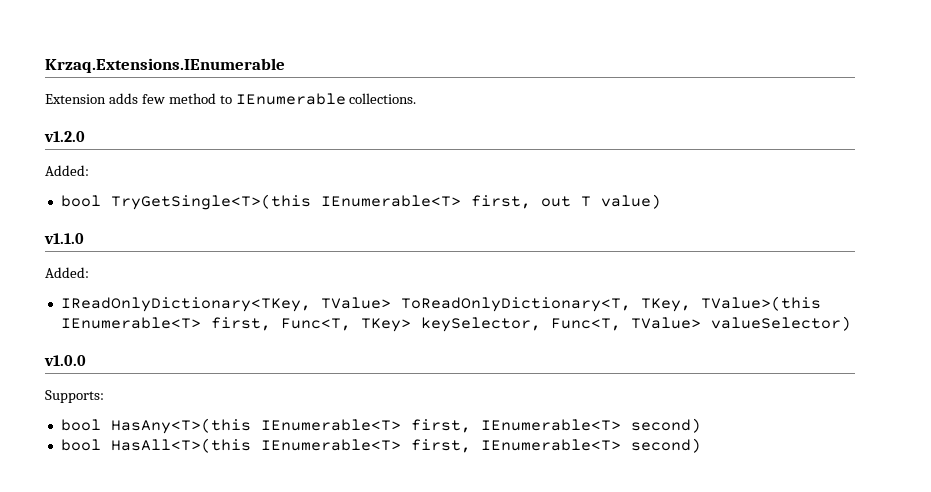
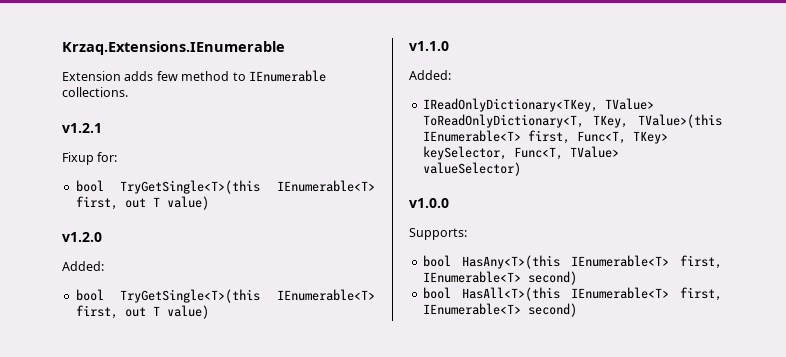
+ v1.2.1
+ Fixup for:
+ bool TryGetSingle<T>(this IEnumerable<T> first, out T value)

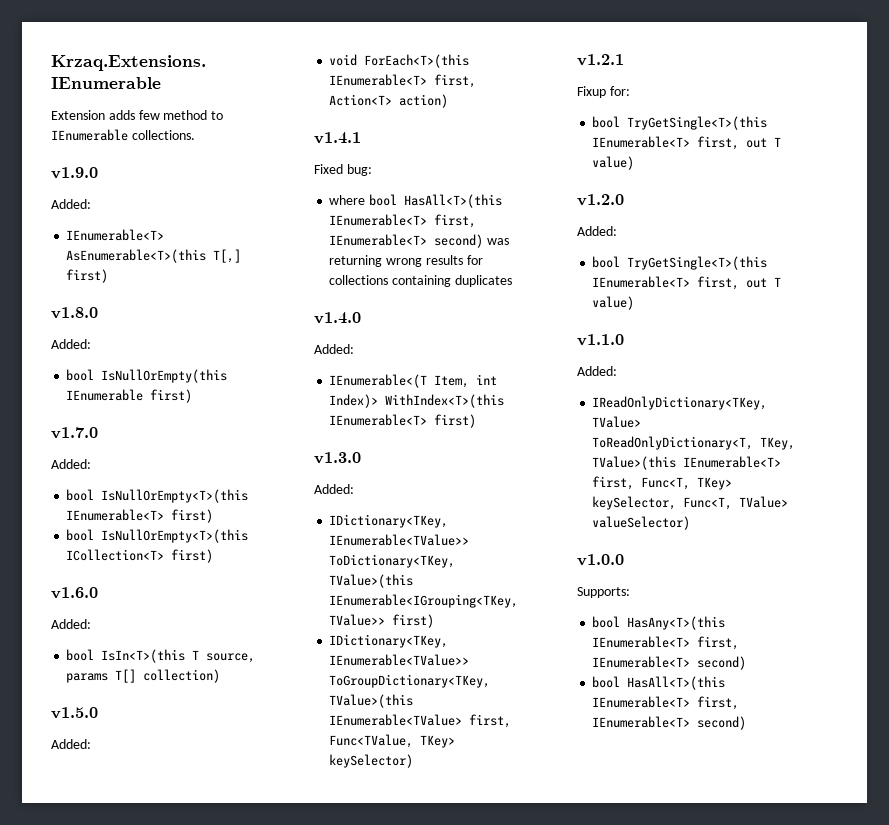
+ v1.9.0
+ Added:
+ IEnumerable<T> AsEnumerable<T>(this T[,] first)
+ v1.8.0
+ Added:
+ bool IsNullOrEmpty(this IEnumerable first)
+ v1.7.0
+ Added:
+ bool IsNullOrEmpty<T>(this IEnumerable<T> first)
+ bool IsNullOrEmpty<T>(this ICollection<T> first)
+ v1.6.0
+ Added:
+ bool IsIn<T>(this T source, params T[] collection)
+ v1.5.0
+ Added:
+ void ForEach<T>(this IEnumerable<T> first, Action<T> action)
+ v1.4.1
+ Fixed bug:
+ where bool HasAll<T>(this IEnumerable<T> first, IEnumerable<T> second) was returning wrong results for collections containing duplicates
+ v1.4.0
+ Added:
+ IEnumerable<(T Item, int Index)> WithIndex<T>(this IEnumerable<T> first)
+ v1.3.0
+ Added:
+ IDictionary<TKey, IEnumerable<TValue>> ToDictionary<TKey, TValue>(this IEnumerable<IGrouping<TKey, TValue>> first)
+ IDictionary<TKey, IEnumerable<TValue>> ToGroupDictionary<TKey, TValue>(this IEnumerable<TValue> first, Func<TValue, TKey> keySelector)

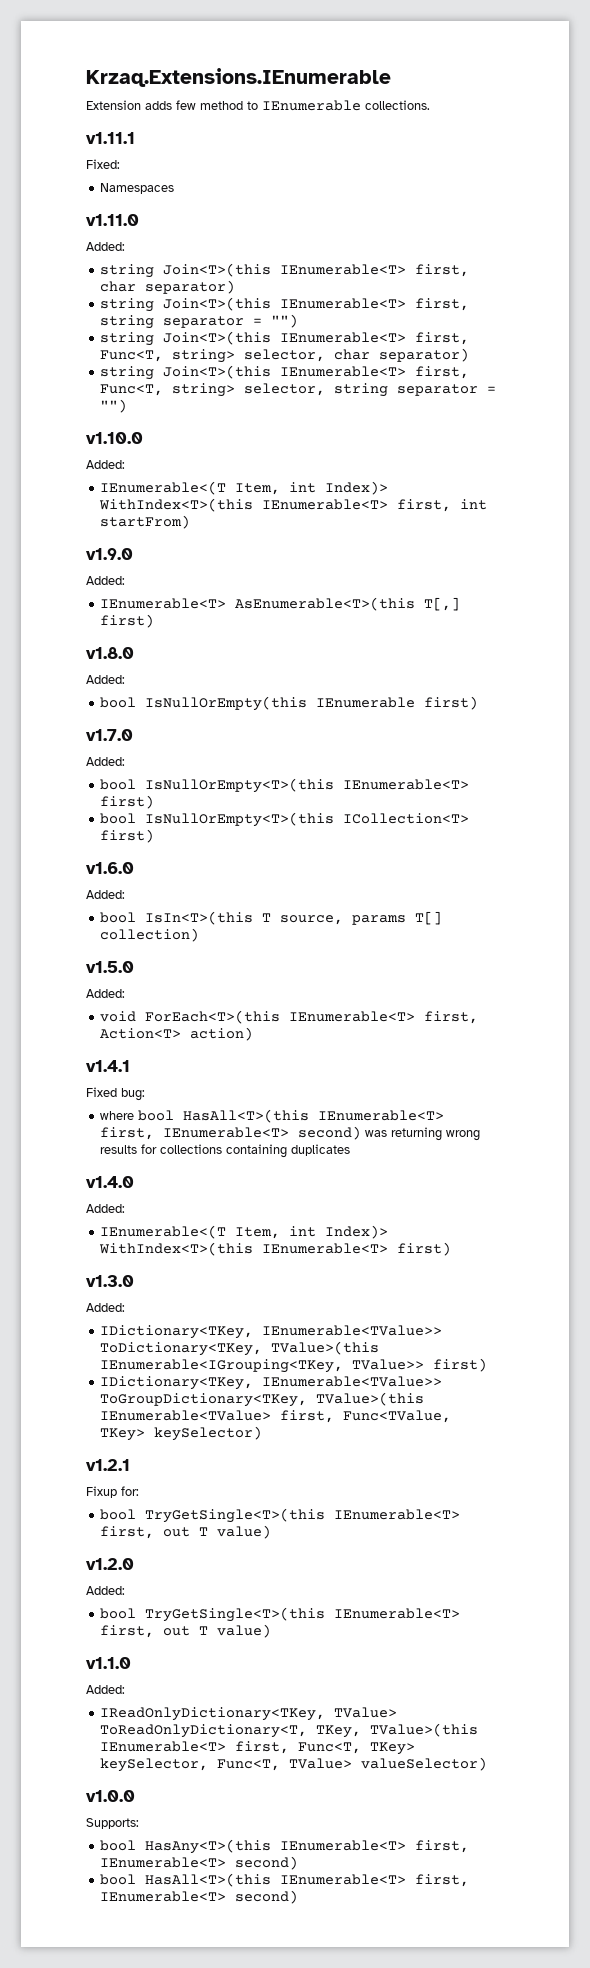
+ v1.11.1
+ Fixed:
+ Namespaces
+ v1.11.0
+ Added:
+ string Join<T>(this IEnumerable<T> first, char separator)
+ string Join<T>(this IEnumerable<T> first, string separator = "")
+ string Join<T>(this IEnumerable<T> first, Func<T, string> selector, char separator)
+ string Join<T>(this IEnumerable<T> first, Func<T, string> selector, string separator = "")
+ v1.10.0
+ Added:
+ IEnumerable<(T Item, int Index)> WithIndex<T>(this IEnumerable<T> first, int startFrom)

